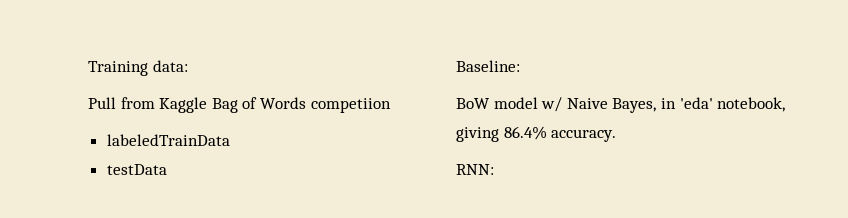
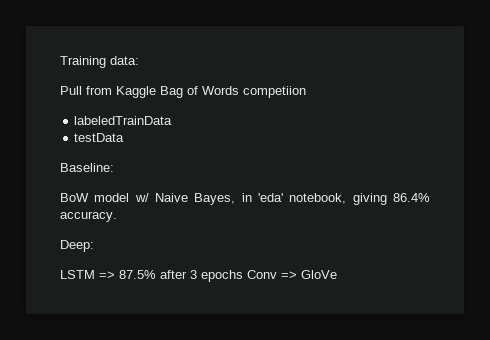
- RNN:
+ Deep:
+ LSTM => 87.5% after 3 epochs Conv => GloVe

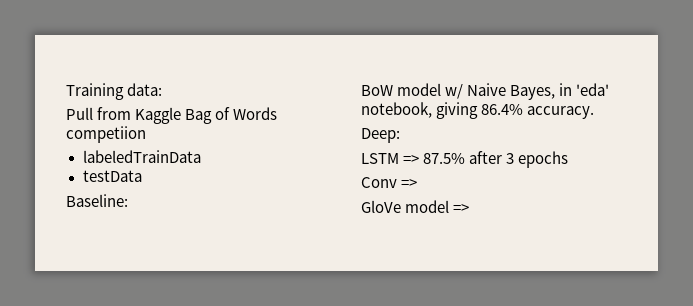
- LSTM => 87.5% after 3 epochs Conv => GloVe
+ LSTM => 87.5% after 3 epochs
+ Conv =>
+ GloVe model =>

